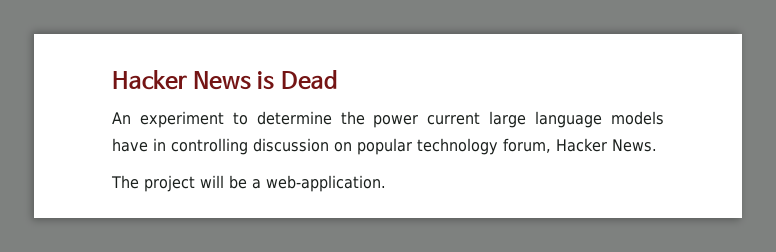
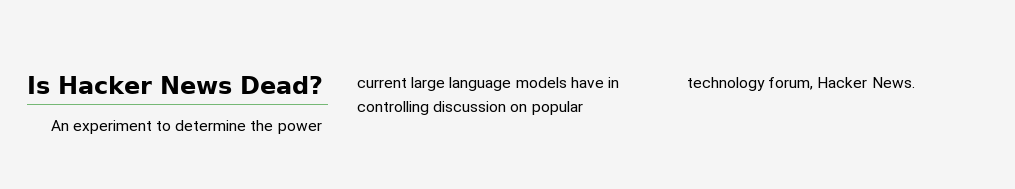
- Hacker News is Dead
+ Is Hacker News Dead?
- The project will be a web-application.

